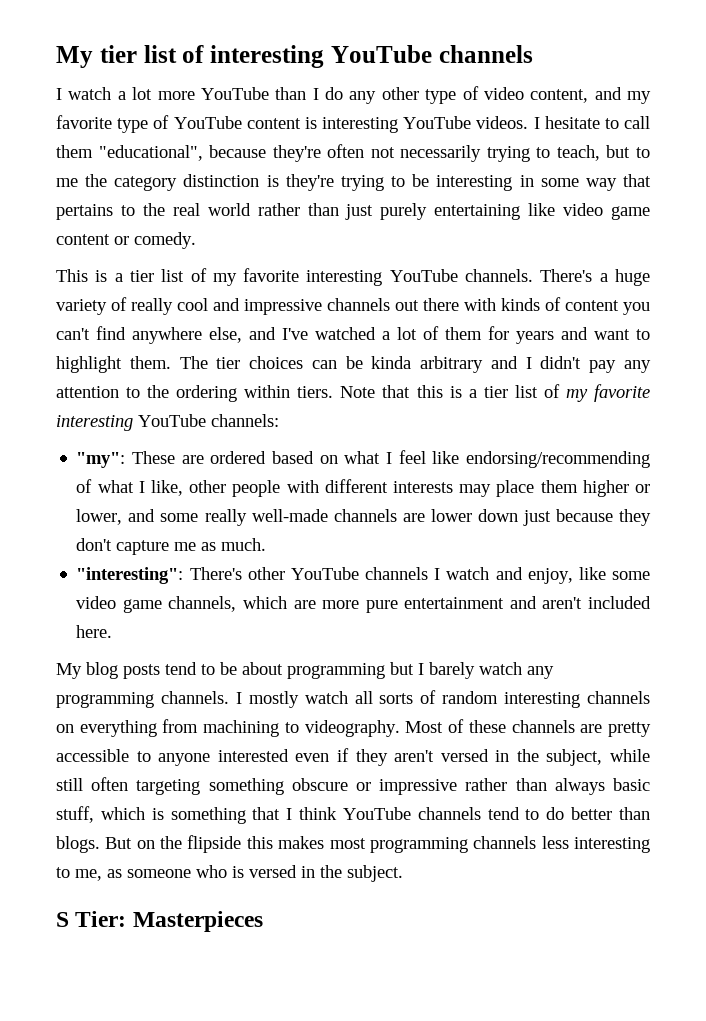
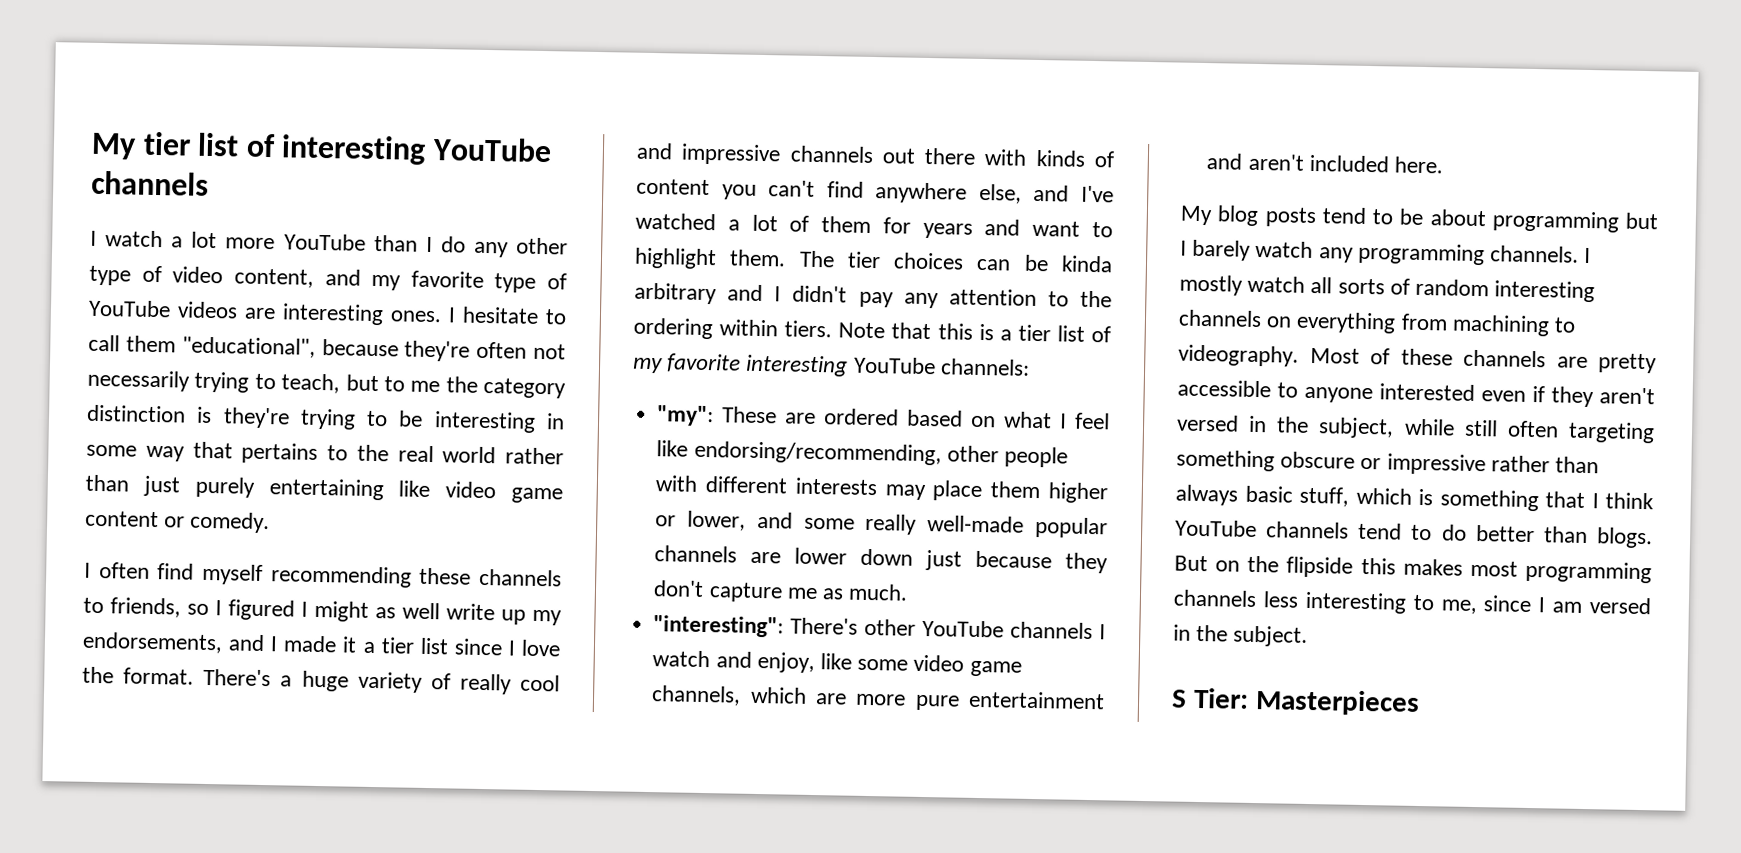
- I watch a lot more YouTube than I do any other type of video content, and my favorite type of YouTube content is interesting YouTube videos.
+ I watch a lot more YouTube than I do any other type of video content, and my favorite type of YouTube videos are interesting ones.
- This is a tier list of my favorite interesting YouTube channels.
+ I often find myself recommending these channels to friends, so I figured I might as well write up my endorsements, and I made it a tier list since I love the format.
- "my": These are ordered based on what I feel like endorsing/recommending of what I like, other people with different interests may place them higher or lower, and some really well-made channels are lower down just because they don't capture me as much.
+ "my": These are ordered based on what I feel like endorsing/recommending, other people with different interests may place them higher or lower, and some really well-made popular channels are lower down just because they don't capture me as much.
- But on the flipside this makes most programming channels less interesting to me, as someone who is versed in the subject.
+ But on the flipside this makes most programming channels less interesting to me, since I am versed in the subject.

